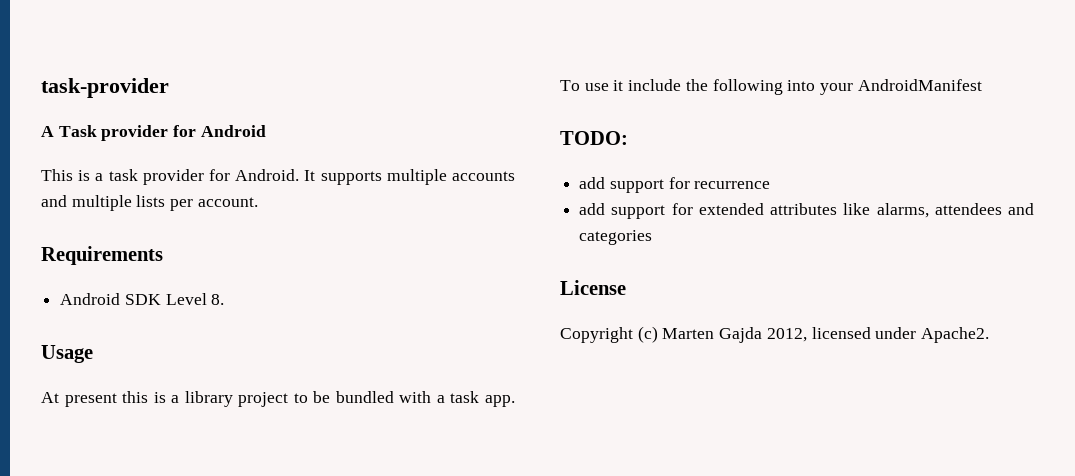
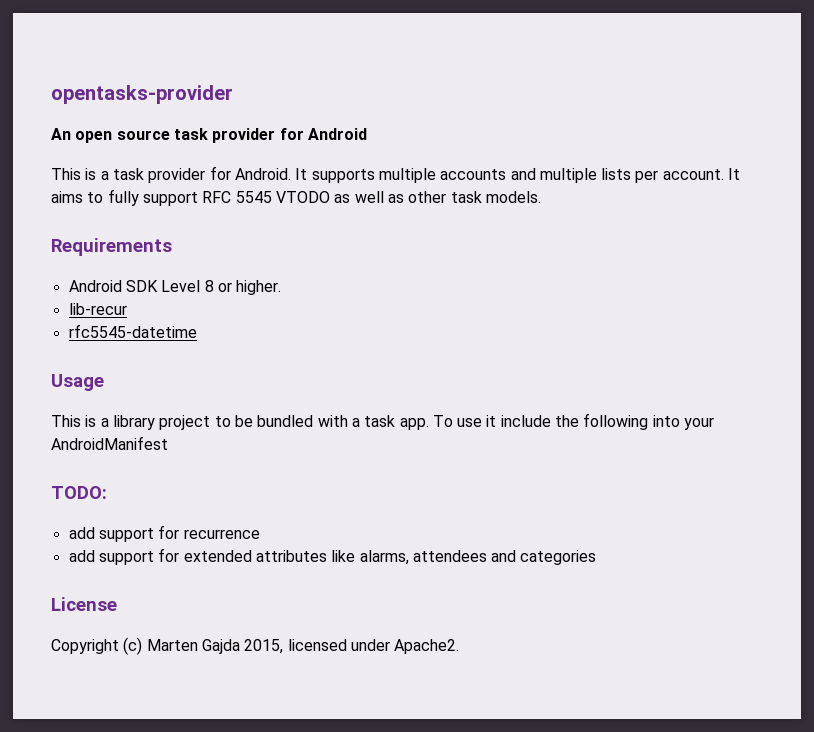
- task-provider
- A Task provider for Android
+ opentasks-provider
+ An open source task provider for Android
- It supports multiple accounts and multiple lists per account.
+ It supports multiple accounts and multiple lists per account. It aims to fully support RFC 5545 VTODO as well as other task models.
  Requirements
- Android SDK Level 8.
+ Android SDK Level 8 or higher.
+ lib-recur
+ rfc5545-datetime
  Usage
- At present this is a library project to be bundled with a task app.
+ This is a library project to be bundled with a task app.
- Copyright (c) Marten Gajda 2012, licensed under Apache2.
+ Copyright (c) Marten Gajda 2015, licensed under Apache2.

